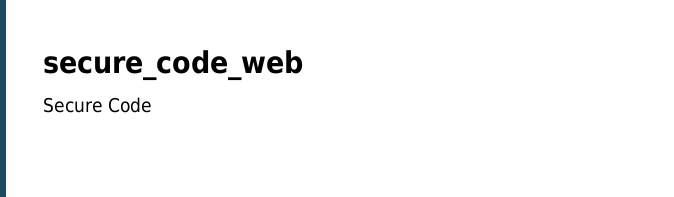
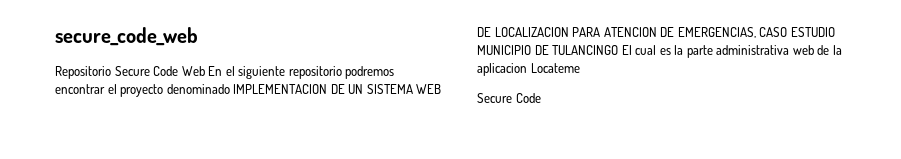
+ Repositorio Secure Code Web En el siguiente repositorio podremos encontrar el proyecto denominado IMPLEMENTACION DE UN SISTEMA WEB DE LOCALIZACION PARA ATENCION DE EMERGENCIAS, CASO ESTUDIO MUNICIPIO DE TULANCINGO El cual es la parte administrativa web de la aplicacion Locateme

